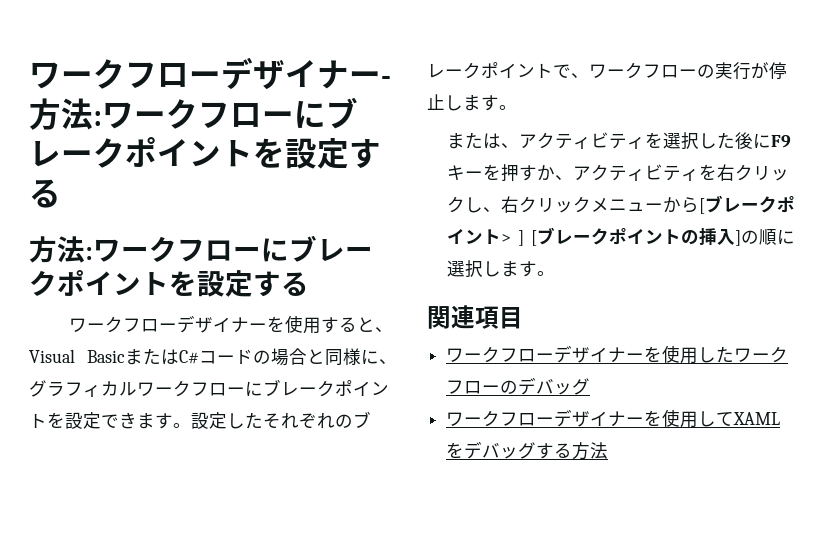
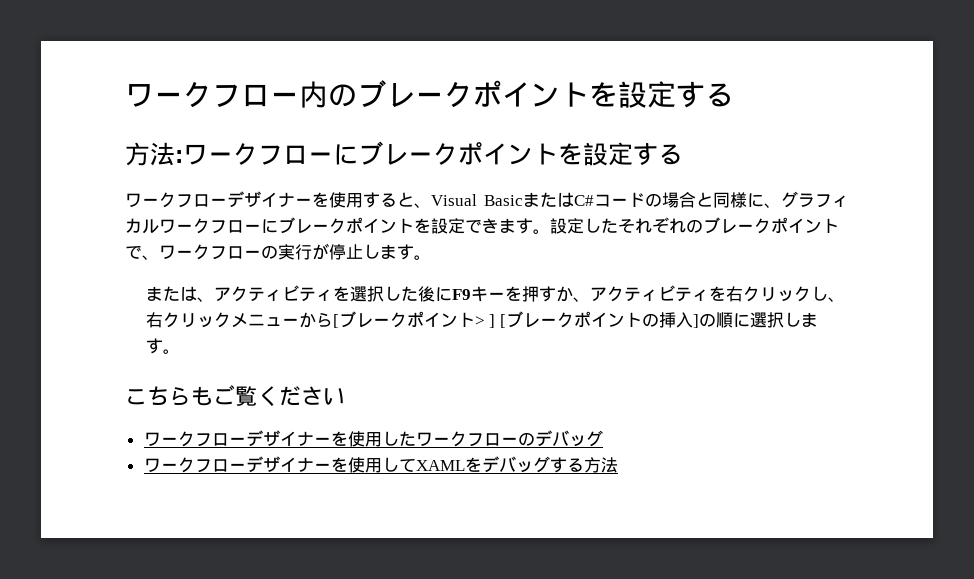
- ワークフローデザイナー-方法:ワークフローにブレークポイントを設定する
+ ワークフロー内のブレークポイントを設定する
- 関連項目
+ こちらもご覧ください

